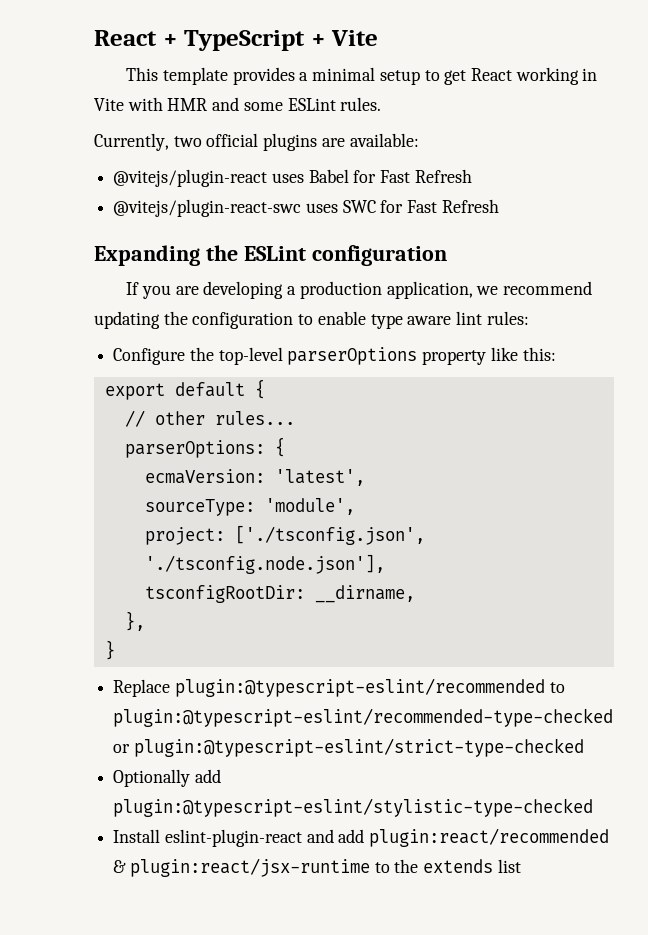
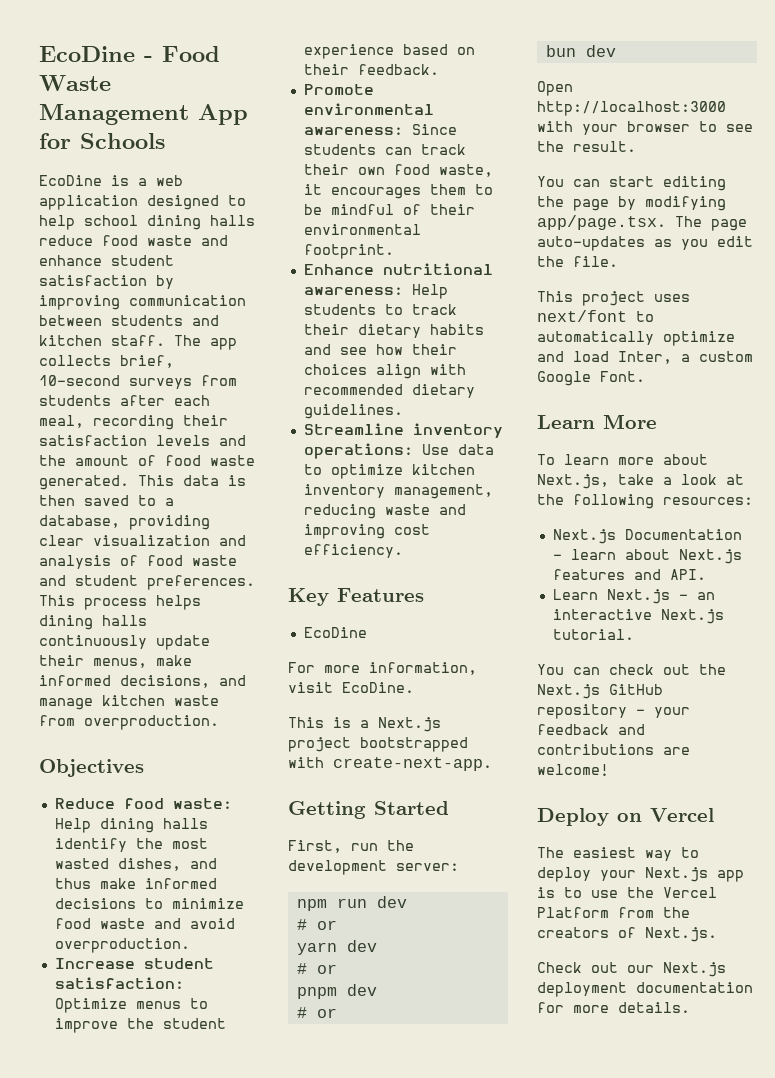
- React + TypeScript + Vite
- This template provides a minimal setup to get React working in Vite with HMR and some ESLint rules.
- Currently, two official plugins are available:
- @vitejs/plugin-react uses Babel for Fast Refresh
- @vitejs/plugin-react-swc uses SWC for Fast Refresh
- Expanding the ESLint configuration
- If you are developing a production application, we recommend updating the configuration to enable type aware lint rules:
- Configure the top-level parserOptions property like this:
- export default {
- // other rules...
- parserOptions: {
- ecmaVersion: 'latest',
- sourceType: 'module',
- project: ['./tsconfig.json', './tsconfig.node.json'],
- tsconfigRootDir: __dirname,
- },
- }
- Replace plugin:@typescript-eslint/recommended to plugin:@typescript-eslint/recommended-type-checked or plugin:@typescript-eslint/strict-type-checked
- Optionally add plugin:@typescript-eslint/stylistic-type-checked
- Install eslint-plugin-react and add plugin:react/recommended & plugin:react/jsx-runtime to the extends list
+ EcoDine - Food Waste Management App for Schools
+ EcoDine is a web application designed to help school dining halls reduce food waste and enhance student satisfaction by improving communication between students and kitchen staff. The app collects brief, 10-second surveys from students after each meal, recording their satisfaction levels and the amount of food waste generated. This data is then saved to a database, providing clear visualization and analysis of food waste and student preferences. This process helps dining halls continuously update their menus, make informed decisions, and manage kitchen waste from overproduction.
+ Objectives
+ Reduce food waste: Help dining halls identify the most wasted dishes, and thus make informed decisions to minimize food waste and avoid overproduction.
+ Increase student satisfaction: Optimize menus to improve the student experience based on their feedback.
+ Promote environmental awareness: Since students can track their own food waste, it encourages them to be mindful of their environmental footprint.
+ Enhance nutritional awareness: Help students to track their dietary habits and see how their choices align with recommended dietary guidelines.
+ Streamline inventory operations: Use data to optimize kitchen inventory management, reducing waste and improving cost efficiency.
+ Key Features
+ EcoDine
+ For more information, visit EcoDine.
+ This is a Next.js project bootstrapped with create-next-app.
+ Getting Started
+ First, run the development server:
+ npm run dev
+ # or
+ yarn dev
+ # or
+ pnpm dev
+ # or
+ bun dev
+ Open http://localhost:3000 with your browser to see the result.
+ You can start editing the page by modifying app/page.tsx. The page auto-updates as you edit the file.
+ This project uses next/font to automatically optimize and load Inter, a custom Google Font.
+ Learn More
+ To learn more about Next.js, take a look at the following resources:
+ Next.js Documentation - learn about Next.js features and API.
+ Learn Next.js - an interactive Next.js tutorial.
+ You can check out the Next.js GitHub repository - your feedback and contributions are welcome!
+ Deploy on Vercel
+ The easiest way to deploy your Next.js app is to use the Vercel Platform from the creators of Next.js.
+ Check out our Next.js deployment documentation for more details.

